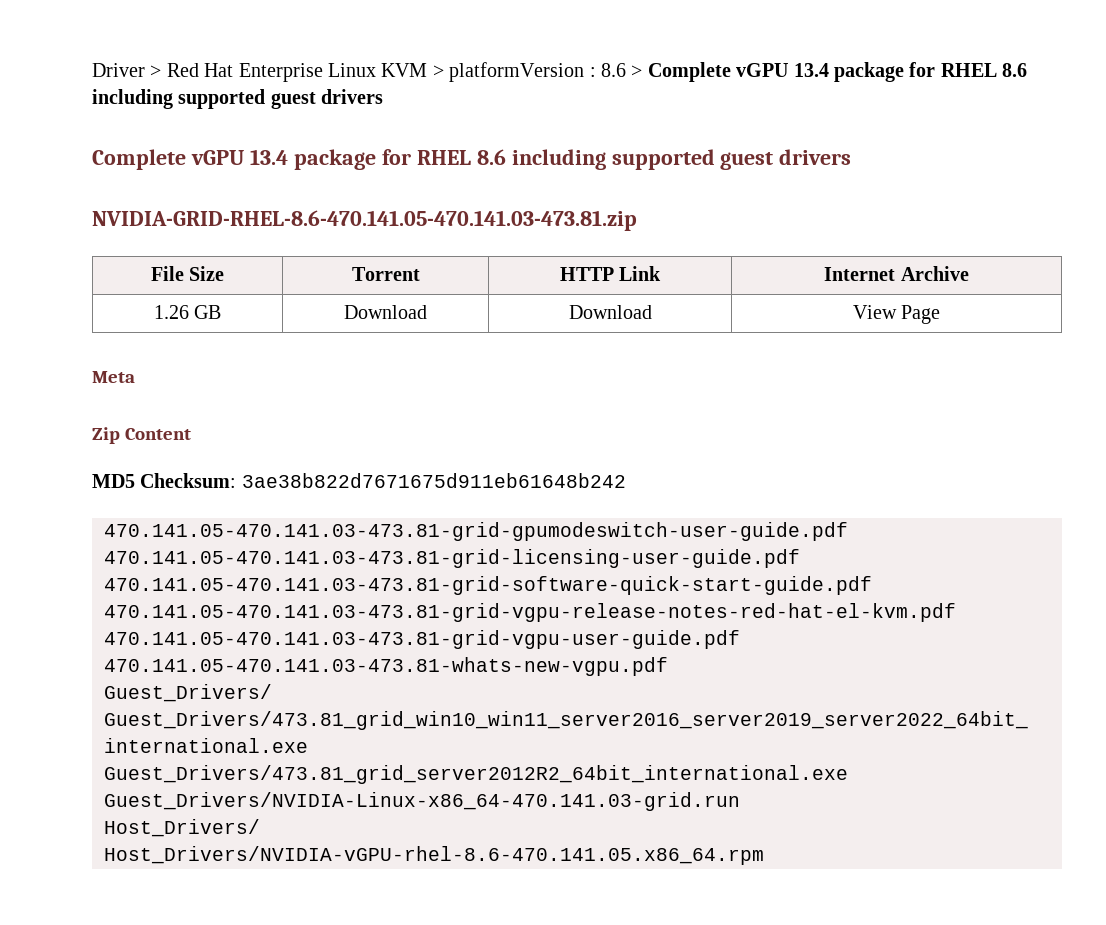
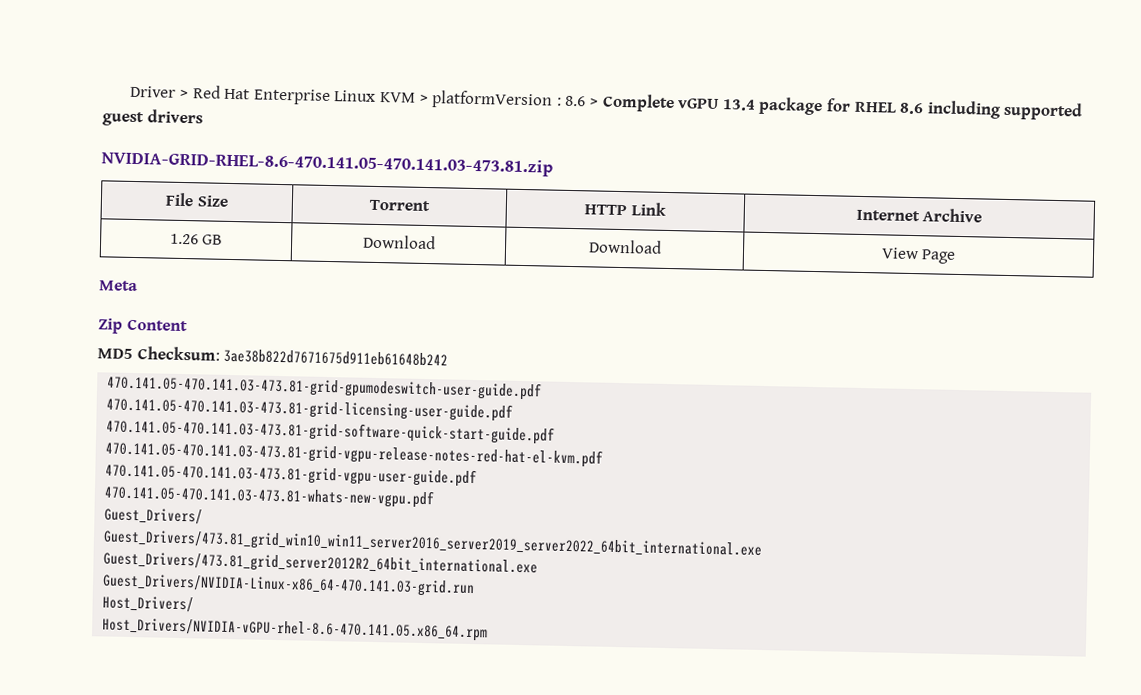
  Driver > Red Hat Enterprise Linux KVM > platformVersion : 8.6 > Complete vGPU 13.4 package for RHEL 8.6 including supported guest drivers
- Complete vGPU 13.4 package for RHEL 8.6 including supported guest drivers

